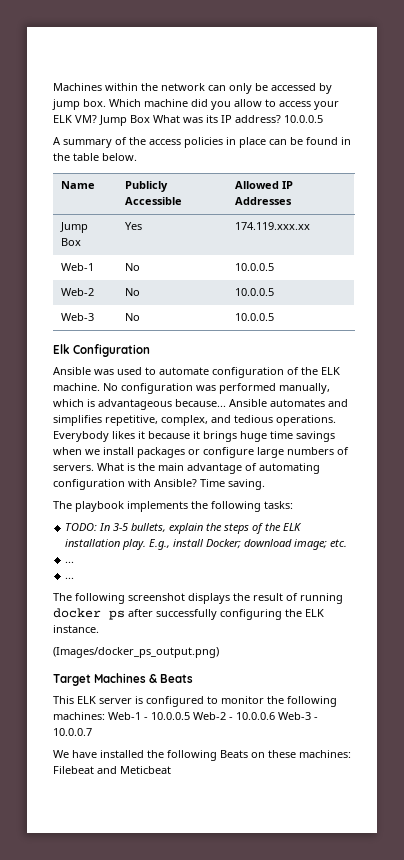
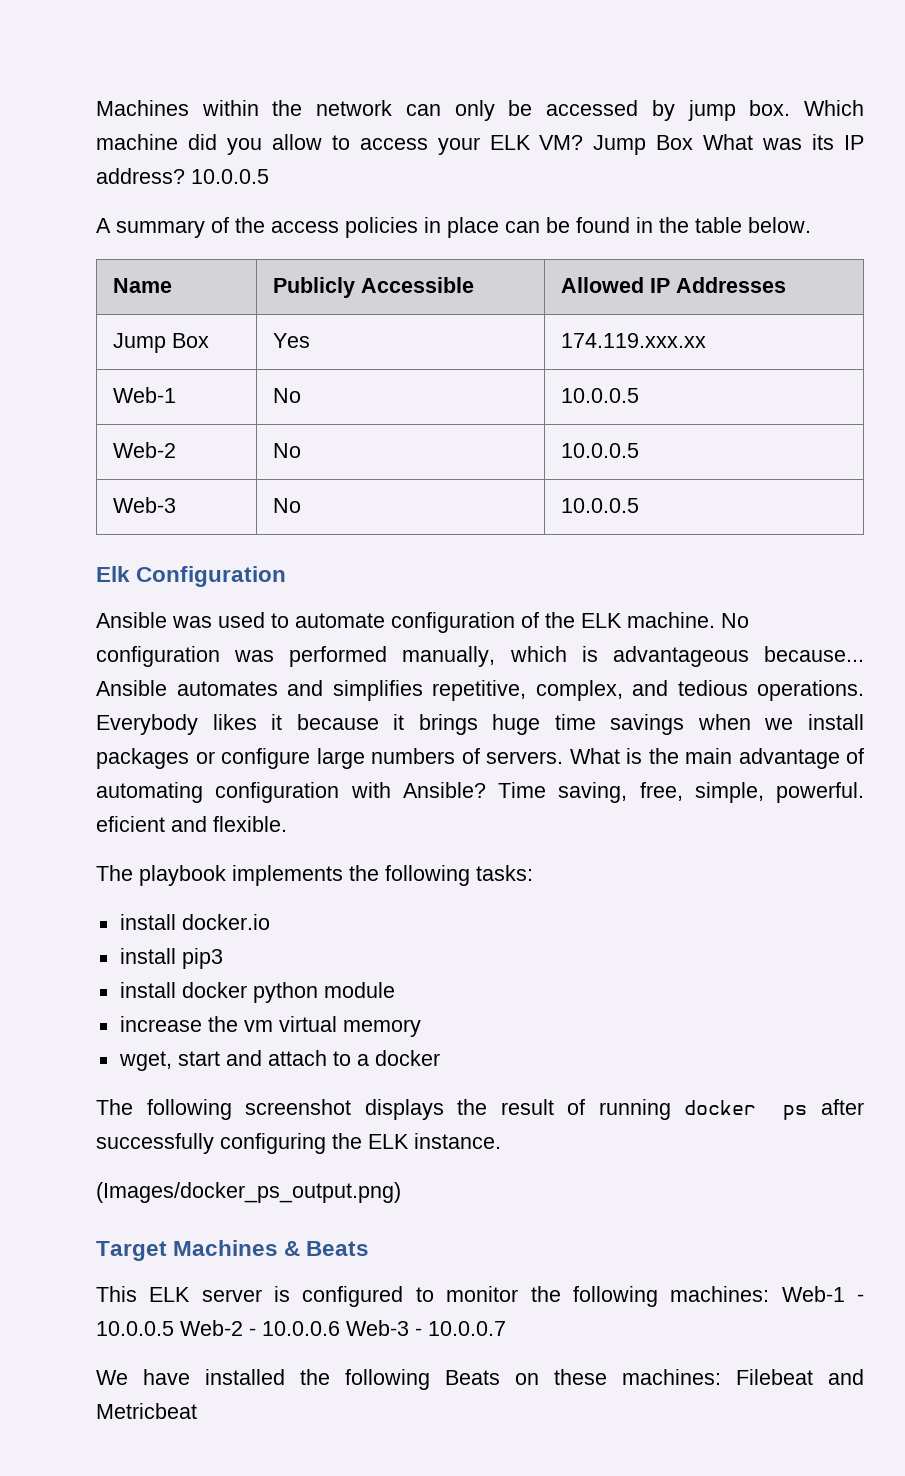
- Time saving.
+ Time saving, free, simple, powerful. eficient and flexible.
- TODO: In 3-5 bullets, explain the steps of the ELK installation play. E.g., install Docker; download image; etc.
- ...
- ...
+ install docker.io
+ install pip3
+ install docker python module
+ increase the vm virtual memory
+ wget, start and attach to a docker
- We have installed the following Beats on these machines: Filebeat and Meticbeat
+ We have installed the following Beats on these machines: Filebeat and Metricbeat

